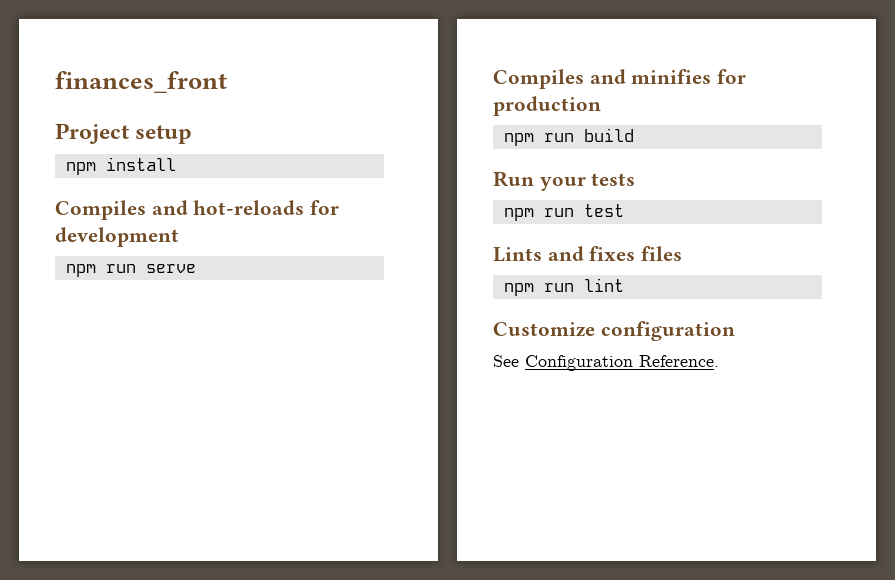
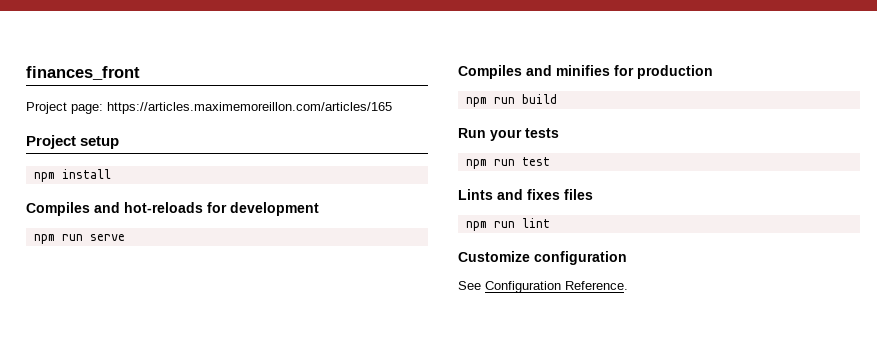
+ Project page: https://articles.maximemoreillon.com/articles/165

